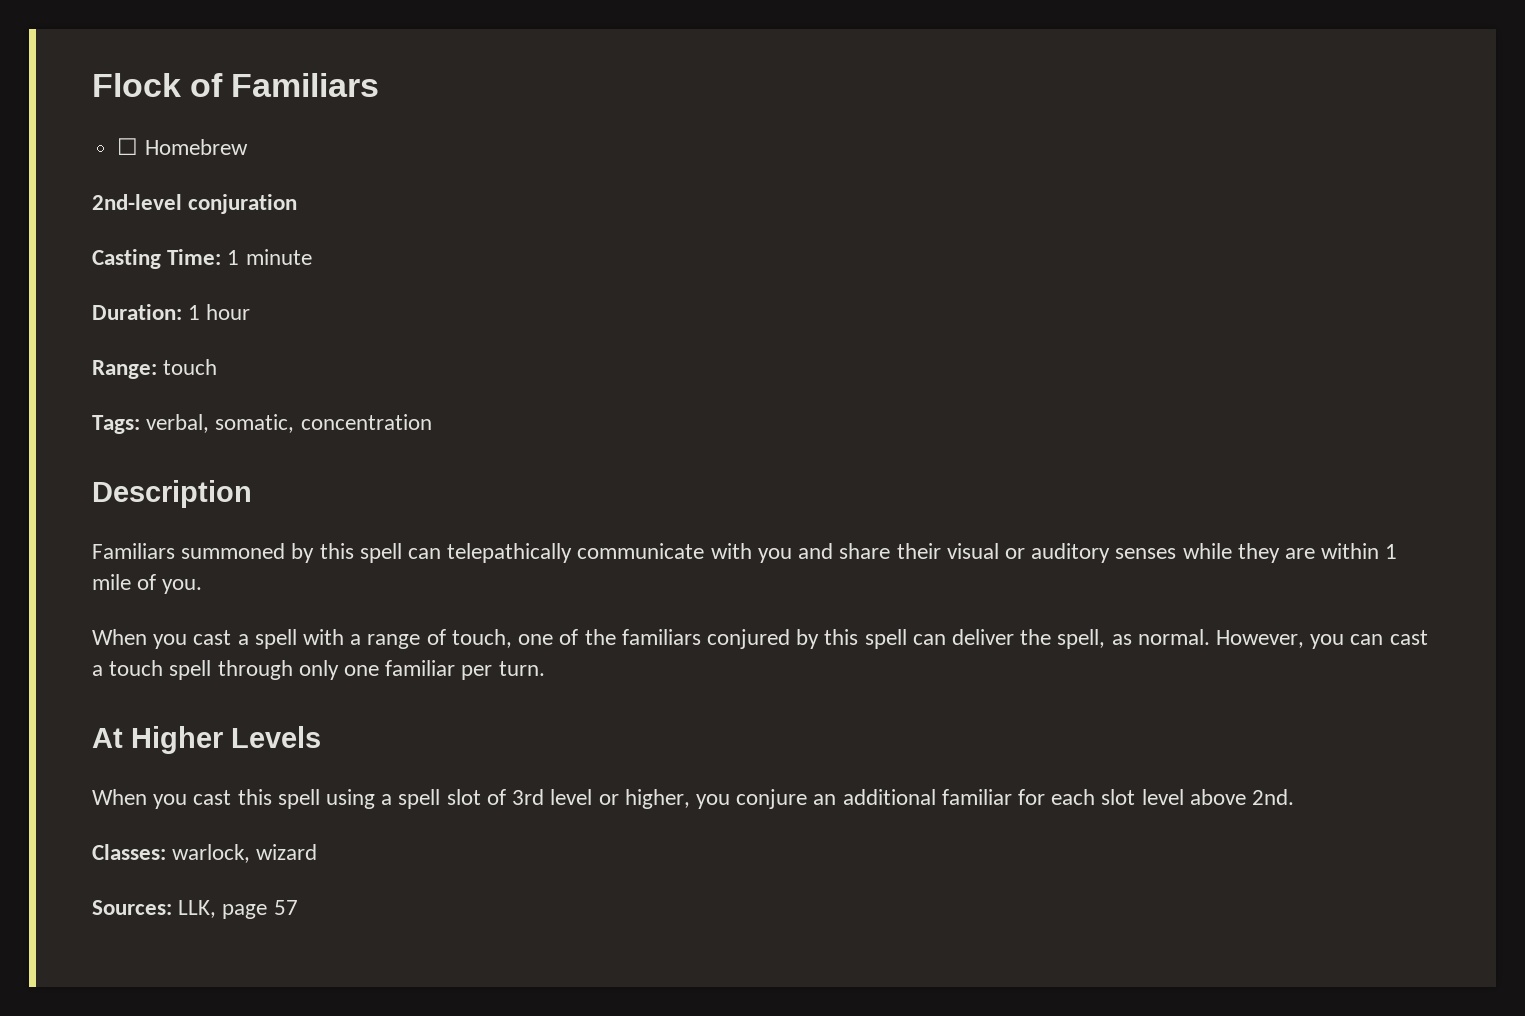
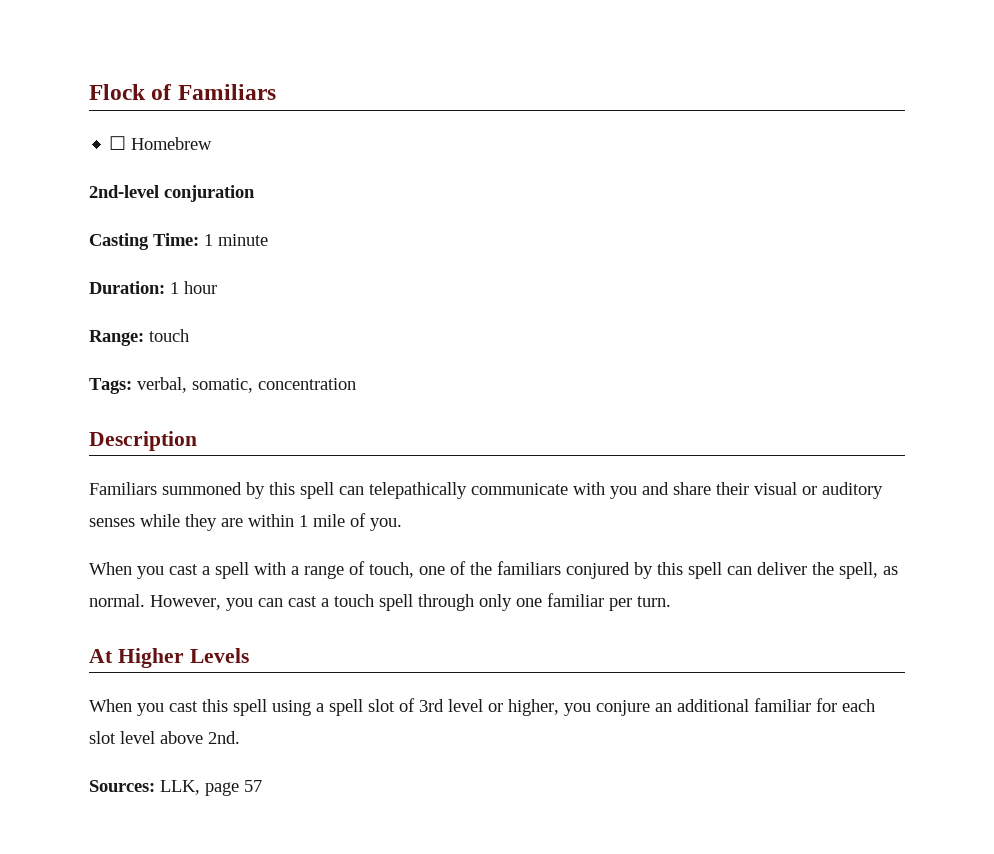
- Classes: warlock, wizard

